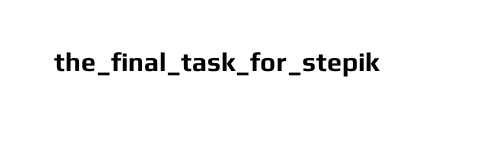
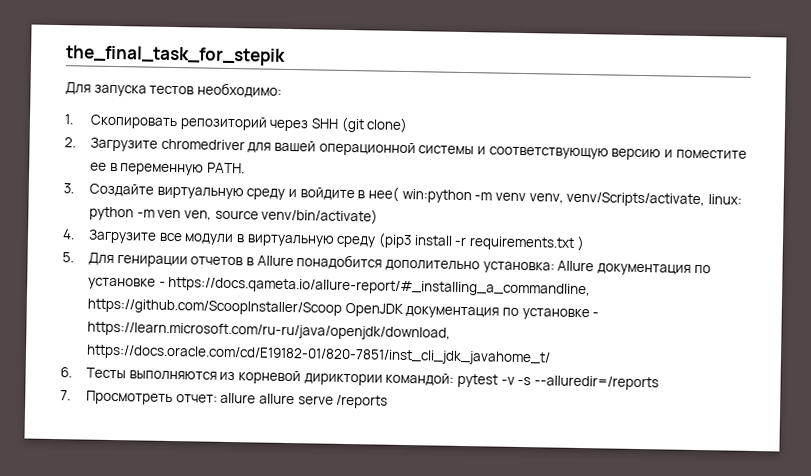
+ Для запуска тестов необходимо:
+ 1. Скопировать репозиторий через SHH (git clone)
+ 2. Загрузите chromedriver для вашей операционной системы и соответствующую версию и поместите ее в переменную PATH.
+ 3. Создайте виртуальную среду и войдите в нее( win:python -m venv venv, venv/Scripts/activate, linux: python -m ven ven, source venv/bin/activate)
+ 4. Загрузите все модули в виртуальную среду (pip3 install -r requirements.txt )
+ 5. Для генирации отчетов в Allure понадобится дополительно установка: Allure документация по установке - https://docs.qameta.io/allure-report/#_installing_a_commandline, https://github.com/ScoopInstaller/Scoop OpenJDK документация по установке - https://learn.microsoft.com/ru-ru/java/openjdk/download, https://docs.oracle.com/cd/E19182-01/820-7851/inst_cli_jdk_javahome_t/
+ 6. Тесты выполняются из корневой дириктории командой: pytest -v -s --alluredir=/reports
+ 7. Просмотреть отчет: allure allure serve /reports

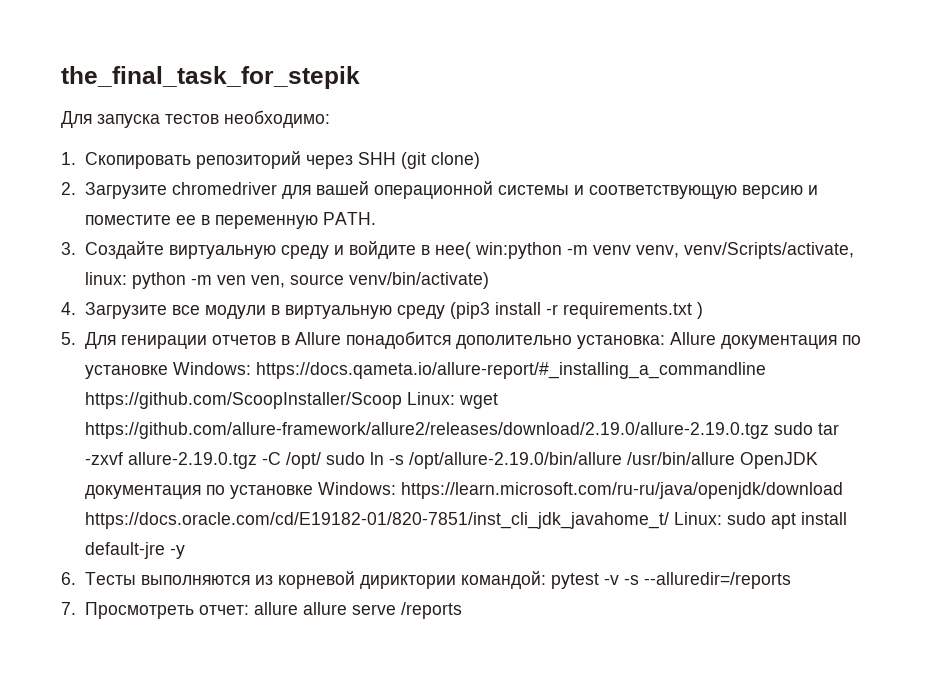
- 5. Для генирации отчетов в Allure понадобится дополительно установка: Allure документация по установке - https://docs.qameta.io/allure-report/#_installing_a_commandline, https://github.com/ScoopInstaller/Scoop OpenJDK документация по установке - https://learn.microsoft.com/ru-ru/java/openjdk/download, https://docs.oracle.com/cd/E19182-01/820-7851/inst_cli_jdk_javahome_t/
+ 5. Для генирации отчетов в Allure понадобится дополительно установка: Allure документация по установке Windows: https://docs.qameta.io/allure-report/#_installing_a_commandline https://github.com/ScoopInstaller/Scoop Linux: wget https://github.com/allure-framework/allure2/releases/download/2.19.0/allure-2.19.0.tgz sudo tar -zxvf allure-2.19.0.tgz -C /opt/ sudo ln -s /opt/allure-2.19.0/bin/allure /usr/bin/allure OpenJDK документация по установке Windows: https://learn.microsoft.com/ru-ru/java/openjdk/download https://docs.oracle.com/cd/E19182-01/820-7851/inst_cli_jdk_javahome_t/ Linux: sudo apt install default-jre -y

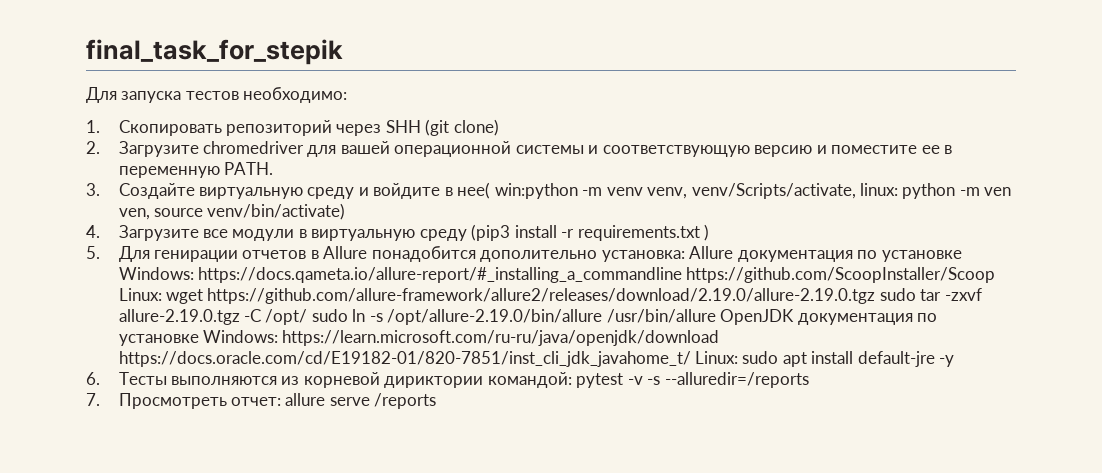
- the_final_task_for_stepik
+ final_task_for_stepik
- 7. Просмотреть отчет: allure allure serve /reports
+ 7. Просмотреть отчет: allure serve /reports

